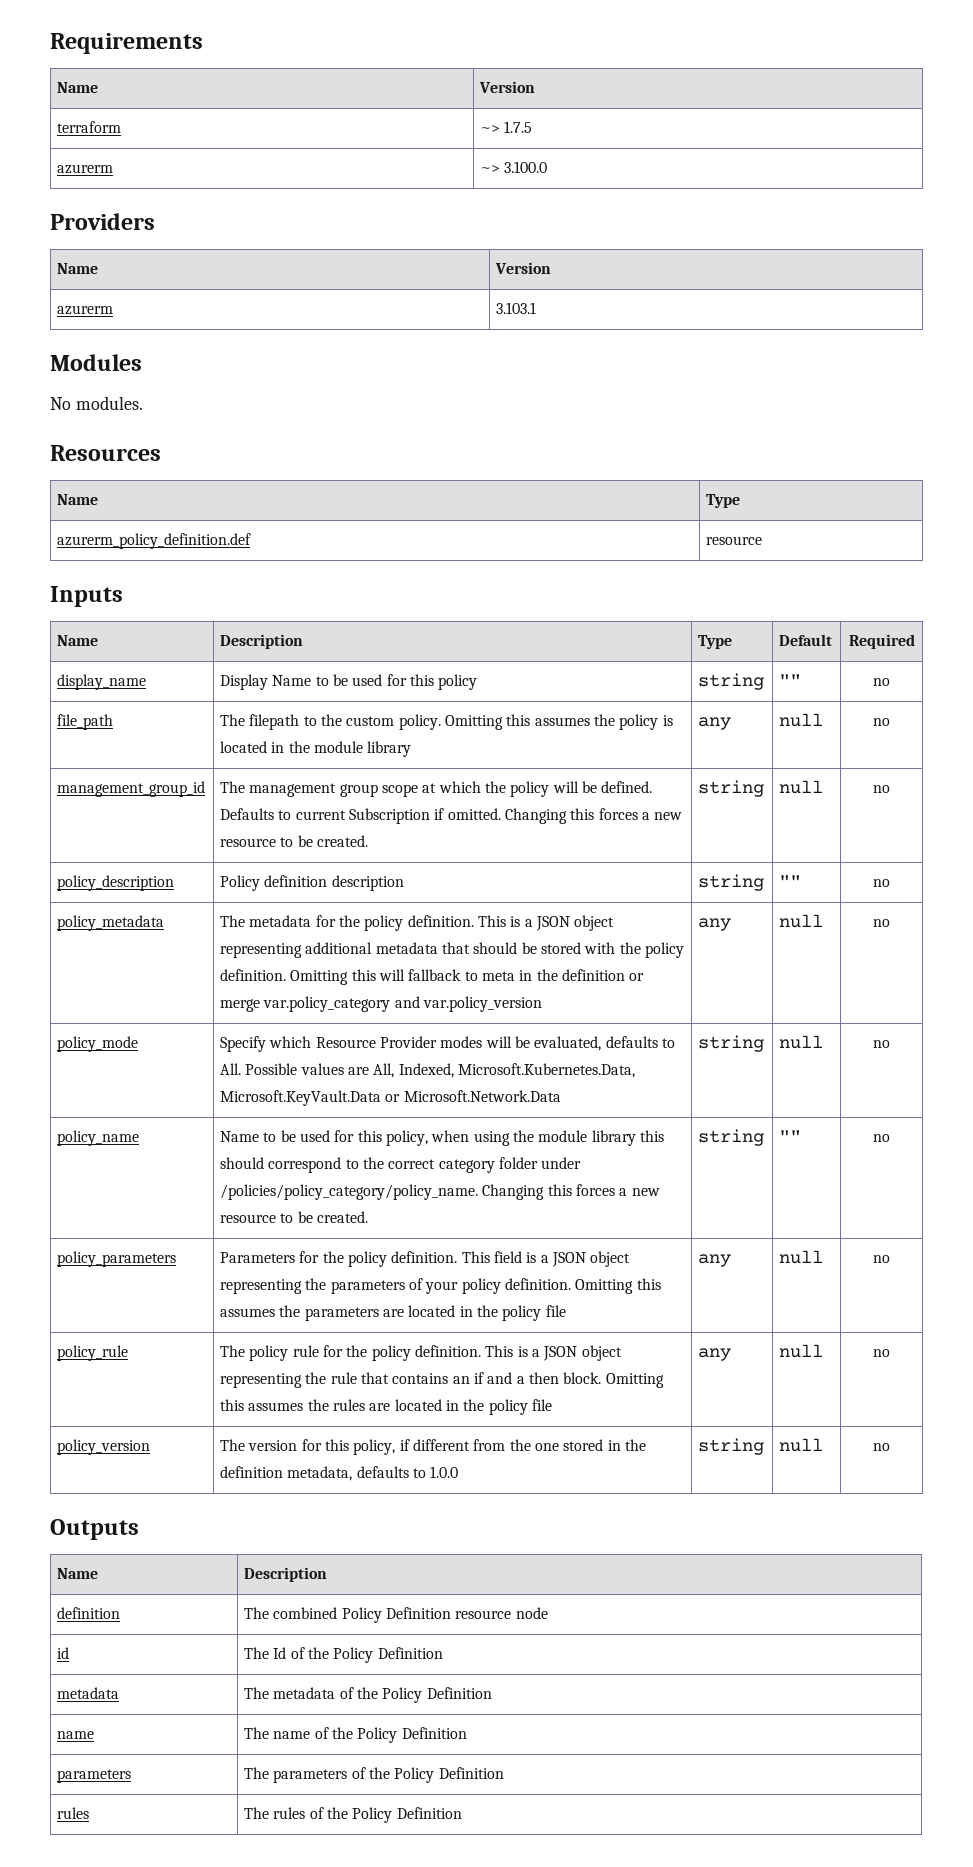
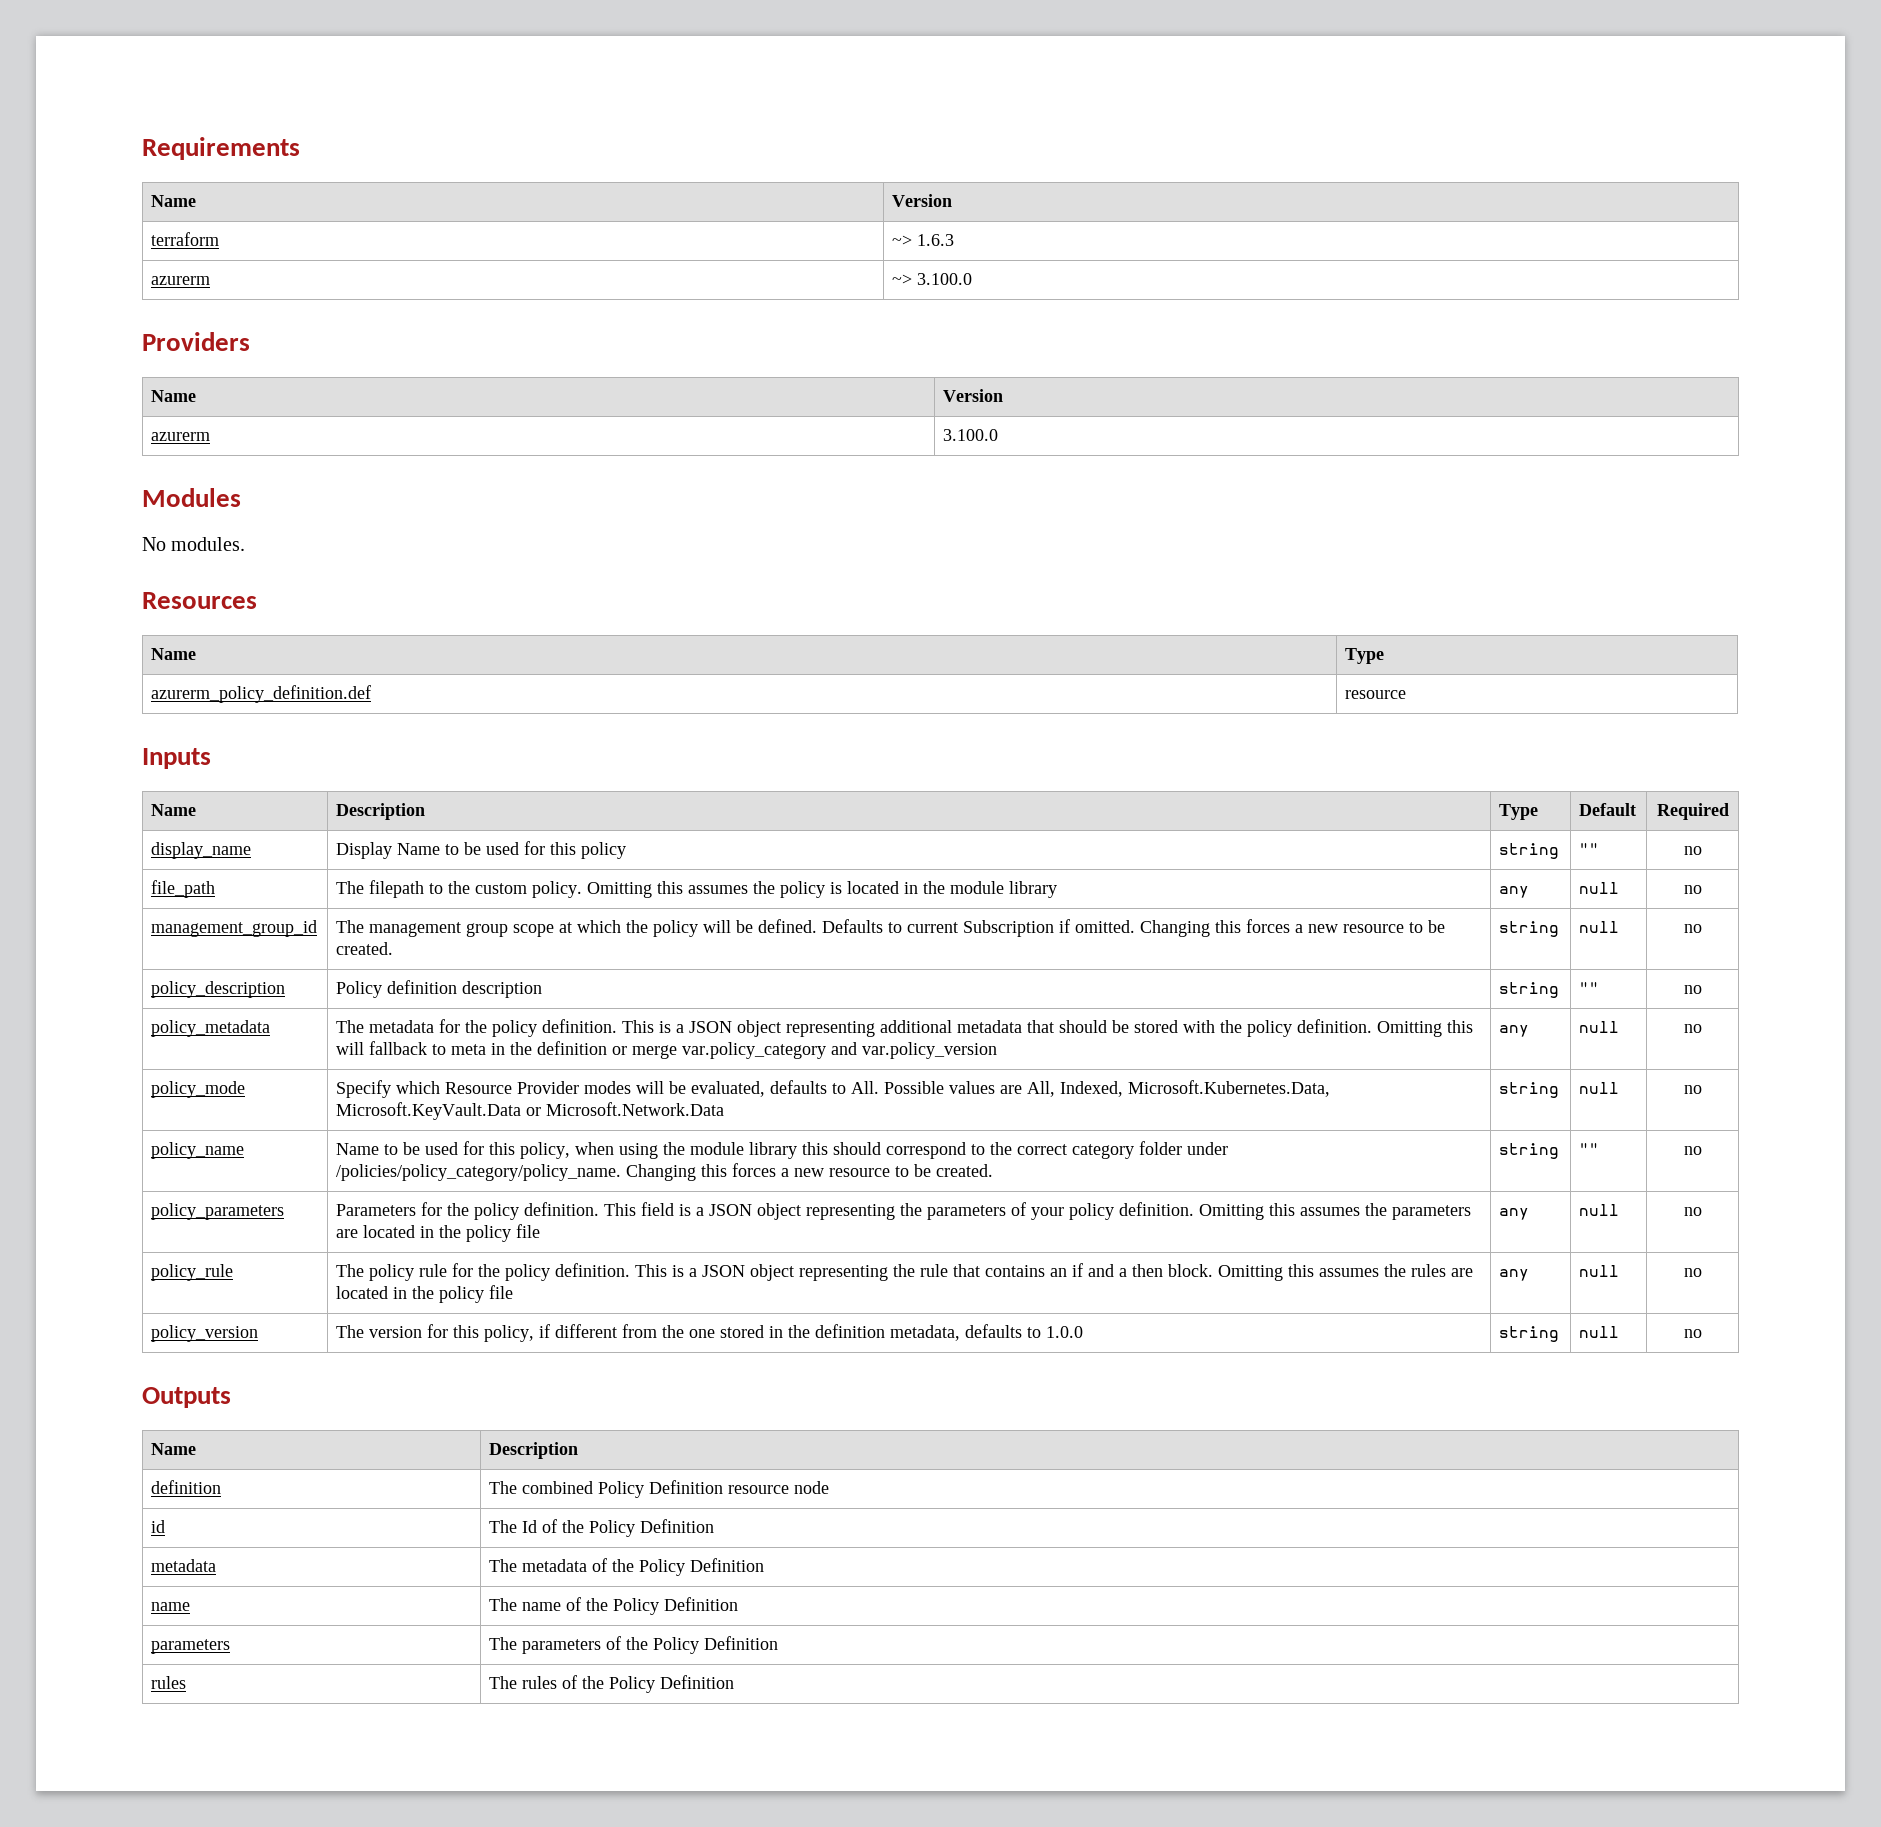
- terraform | ~> 1.7.5
+ terraform | ~> 1.6.3
- azurerm | 3.103.1
+ azurerm | 3.100.0

